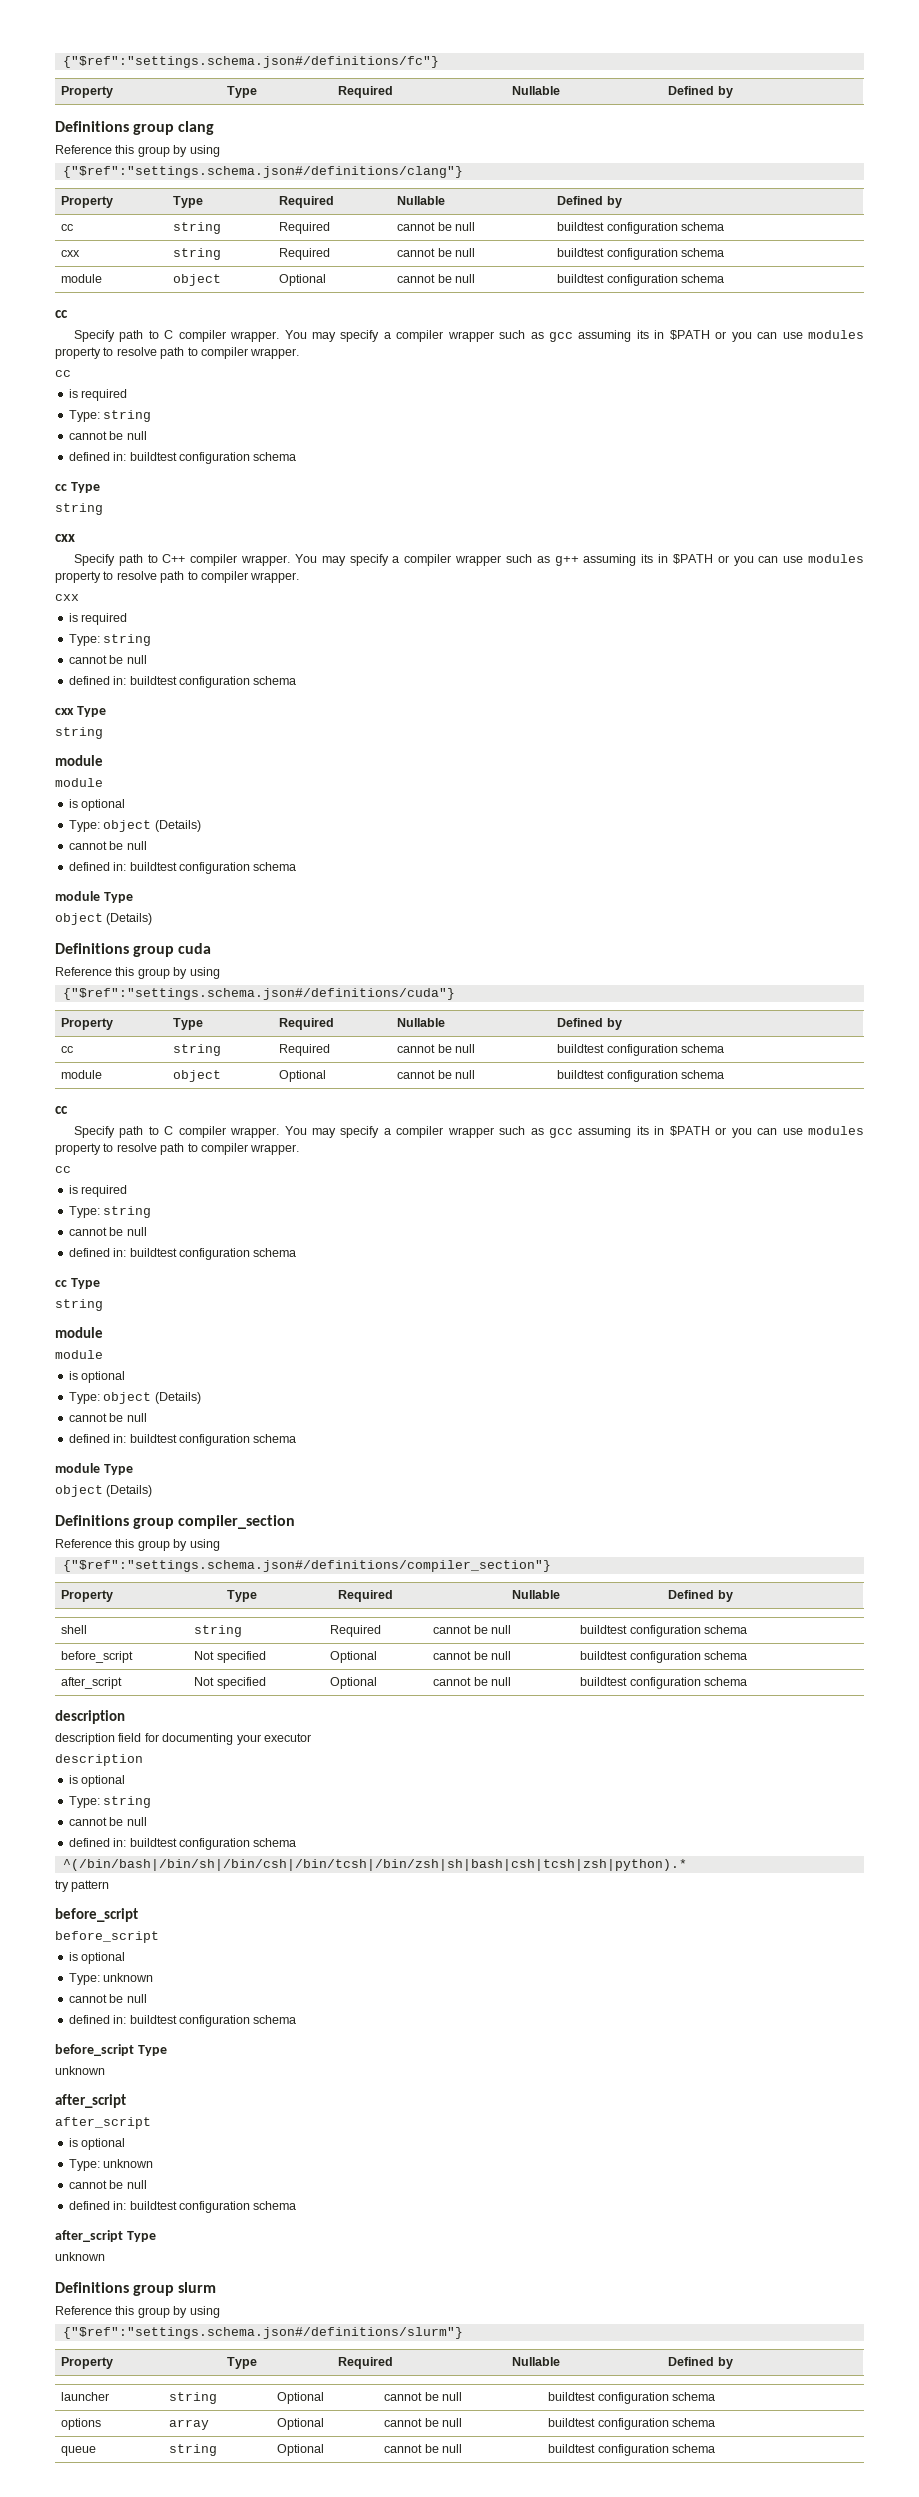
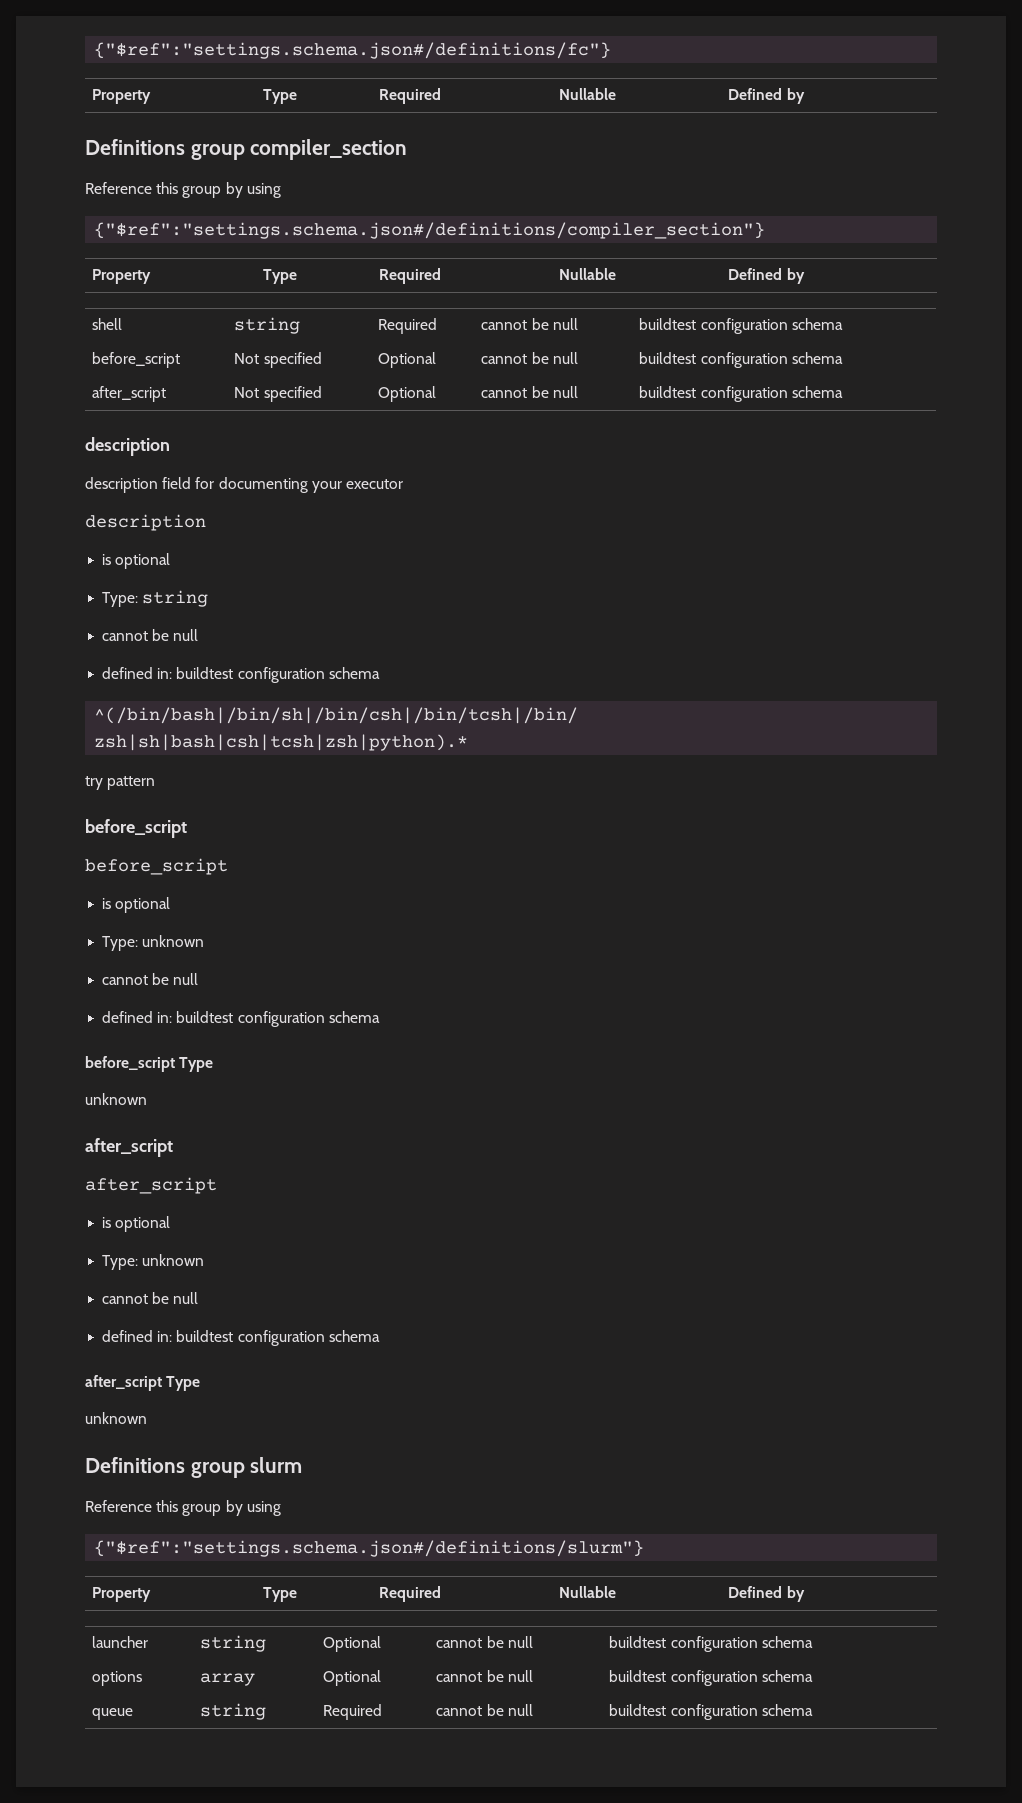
- Definitions group clang
- Reference this group by using
- {"$ref":"settings.schema.json#/definitions/clang"}
- Property | Type | Required | Nullable | Defined by
- cc | string | Required | cannot be null | buildtest configuration schema
- cxx | string | Required | cannot be null | buildtest configuration schema
- module | object | Optional | cannot be null | buildtest configuration schema
- cc
- Specify path to C compiler wrapper. You may specify a compiler wrapper such as gcc assuming its in $PATH or you can use modules property to resolve path to compiler wrapper.
- cc
- is required
- Type: string
- cannot be null
- defined in: buildtest configuration schema
- cc Type
- string
- cxx
- Specify path to C++ compiler wrapper. You may specify a compiler wrapper such as g++ assuming its in $PATH or you can use modules property to resolve path to compiler wrapper.
- cxx
- is required
- Type: string
- cannot be null
- defined in: buildtest configuration schema
- cxx Type
- string
- module
- module
- is optional
- Type: object (Details)
- cannot be null
- defined in: buildtest configuration schema
- module Type
- object (Details)
- Definitions group cuda
- Reference this group by using
- {"$ref":"settings.schema.json#/definitions/cuda"}
- Property | Type | Required | Nullable | Defined by
- cc | string | Required | cannot be null | buildtest configuration schema
- module | object | Optional | cannot be null | buildtest configuration schema
- cc
- Specify path to C compiler wrapper. You may specify a compiler wrapper such as gcc assuming its in $PATH or you can use modules property to resolve path to compiler wrapper.
- cc
- is required
- Type: string
- cannot be null
- defined in: buildtest configuration schema
- cc Type
- string
- module
- module
- is optional
- Type: object (Details)
- cannot be null
- defined in: buildtest configuration schema
- module Type
- object (Details)
- queue | string | Optional | cannot be null | buildtest configuration schema
+ queue | string | Required | cannot be null | buildtest configuration schema

